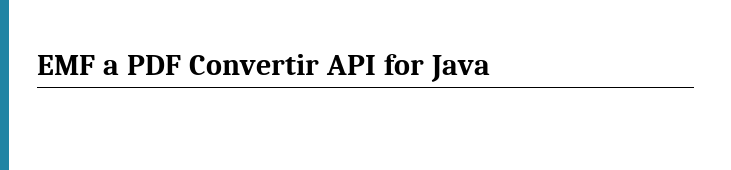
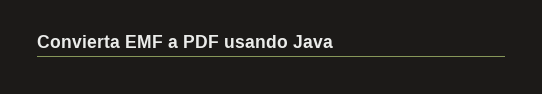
- EMF a PDF Convertir API for Java
+ Convierta EMF a PDF usando Java

